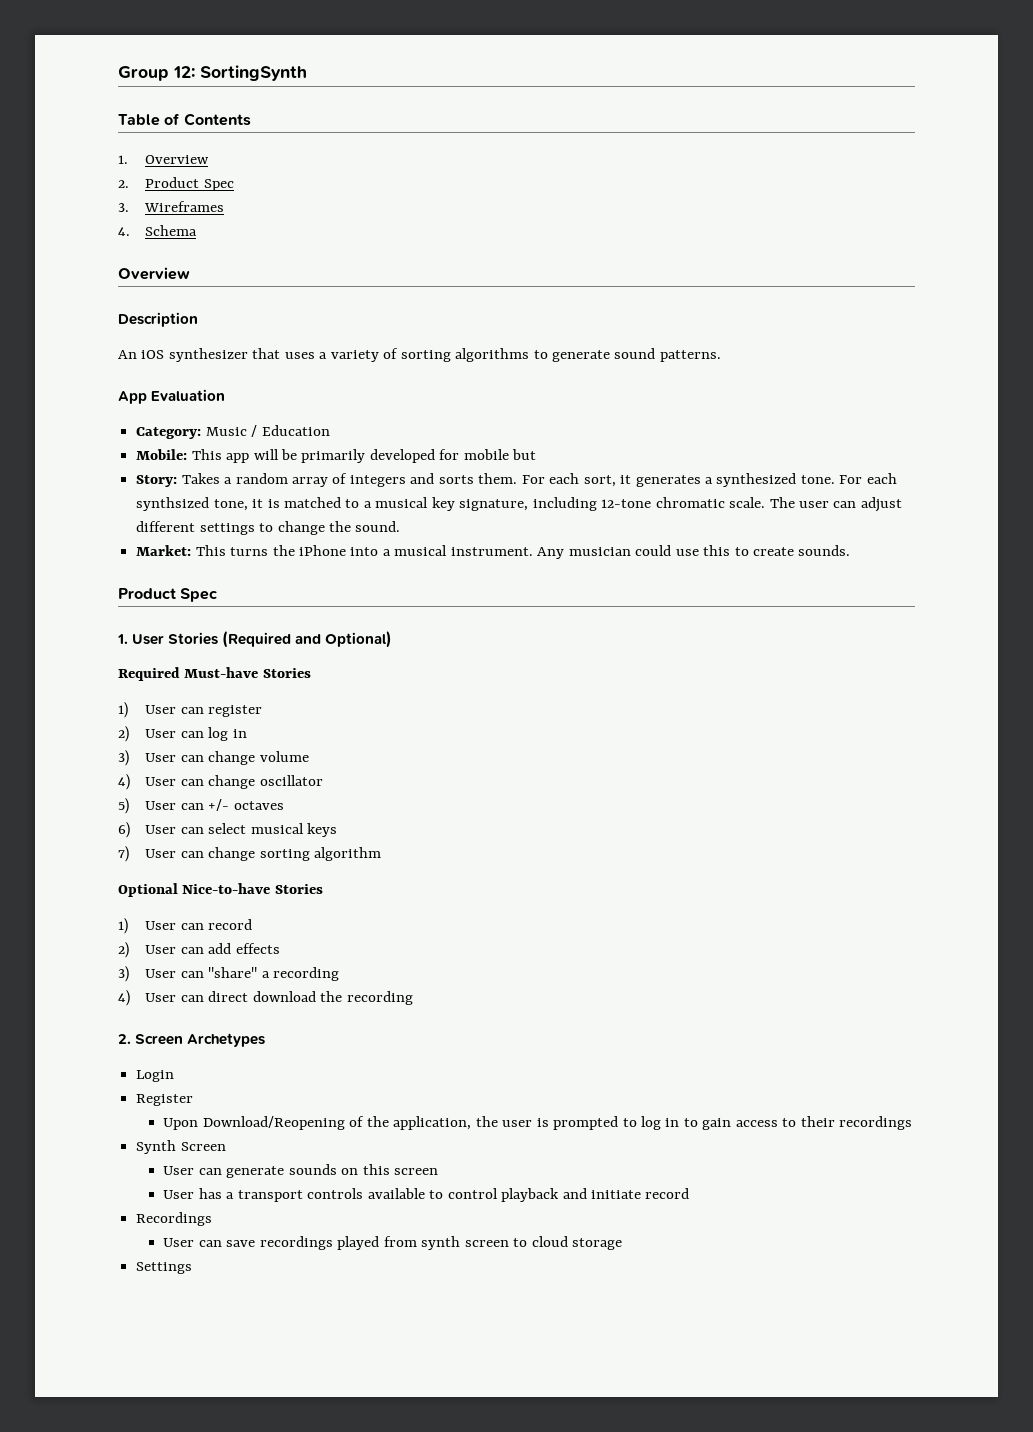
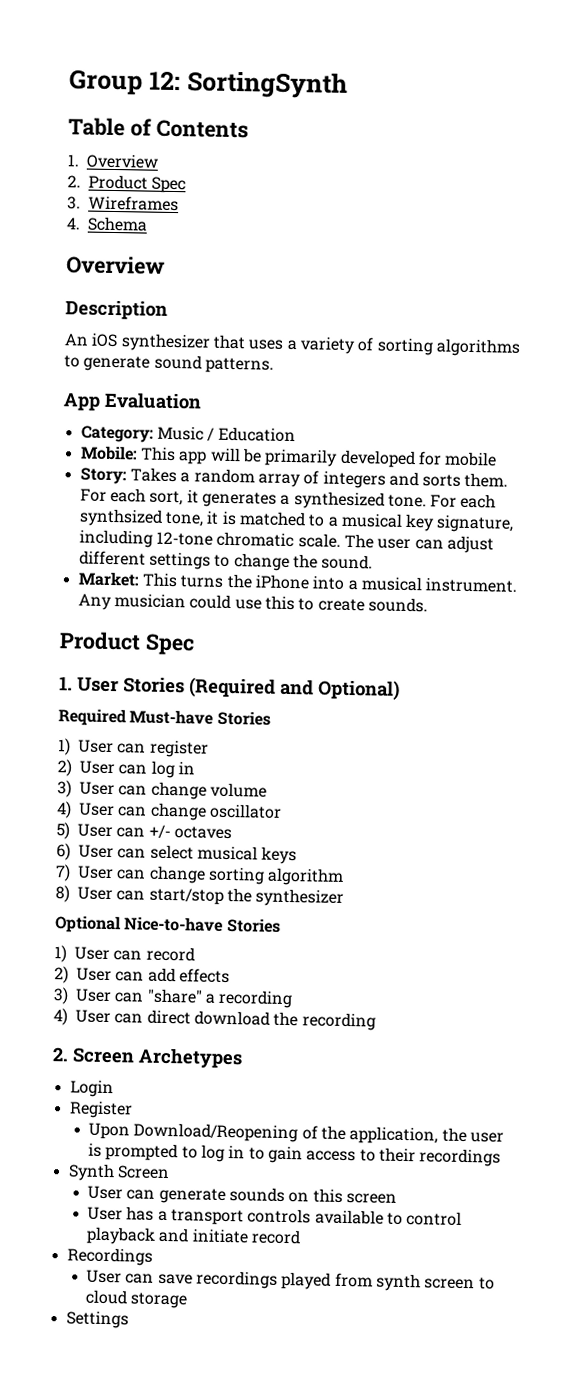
- Mobile: This app will be primarily developed for mobile but
+ Mobile: This app will be primarily developed for mobile
+ 8) User can start/stop the synthesizer

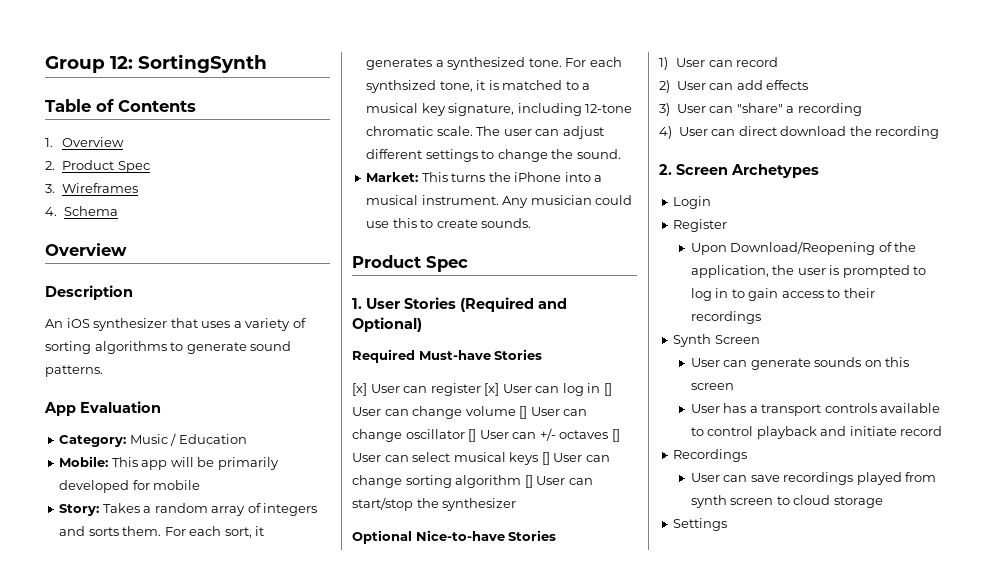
- 1) User can register
- 2) User can log in
- 3) User can change volume
- 4) User can change oscillator
- 5) User can +/- octaves
- 6) User can select musical keys
- 7) User can change sorting algorithm
- 8) User can start/stop the synthesizer
+ [x] User can register [x] User can log in [] User can change volume [] User can change oscillator [] User can +/- octaves [] User can select musical keys [] User can change sorting algorithm [] User can start/stop the synthesizer

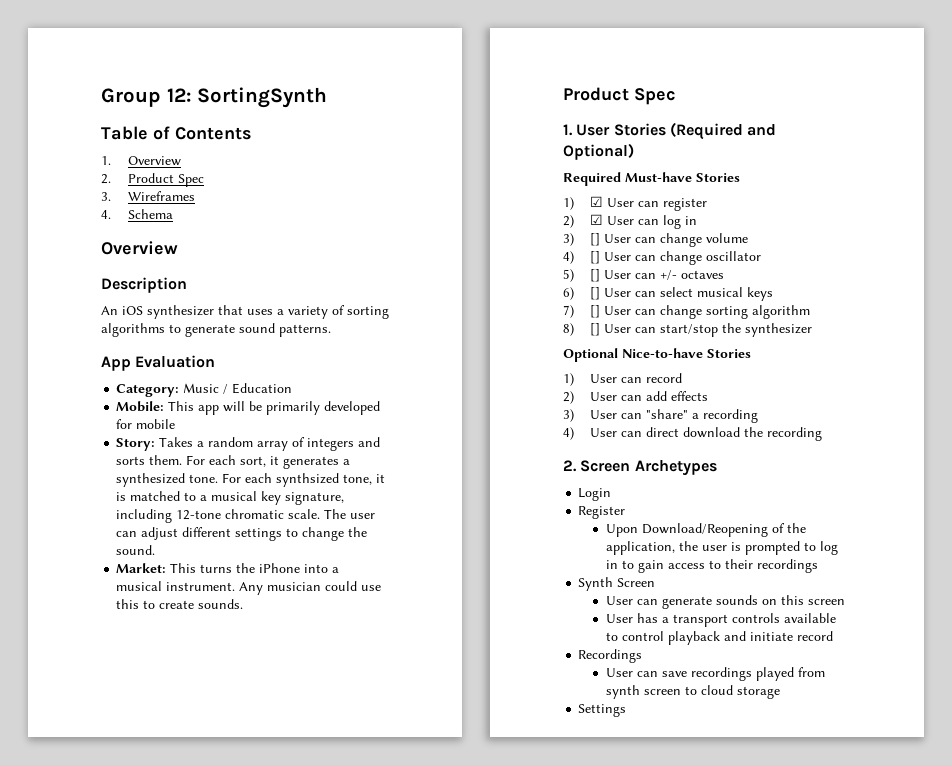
- [x] User can register [x] User can log in [] User can change volume [] User can change oscillator [] User can +/- octaves [] User can select musical keys [] User can change sorting algorithm [] User can start/stop the synthesizer
+ 1) ☑ User can register
+ 2) ☑ User can log in
+ 3) [] User can change volume
+ 4) [] User can change oscillator
+ 5) [] User can +/- octaves
+ 6) [] User can select musical keys
+ 7) [] User can change sorting algorithm
+ 8) [] User can start/stop the synthesizer

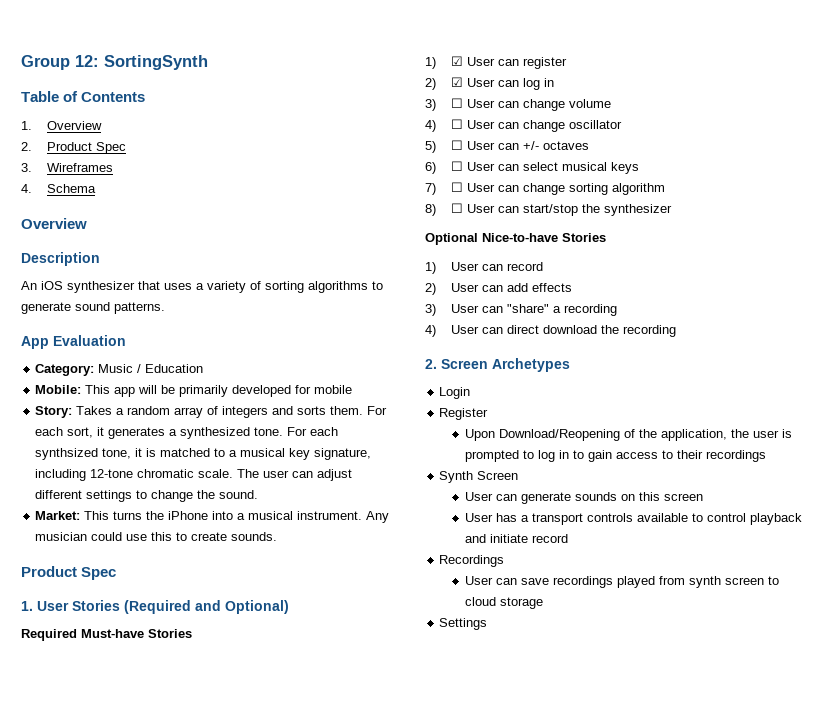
- 3) [] User can change volume
+ 3) ☐ User can change volume
- 4) [] User can change oscillator
+ 4) ☐ User can change oscillator
- 5) [] User can +/- octaves
+ 5) ☐ User can +/- octaves
- 6) [] User can select musical keys
+ 6) ☐ User can select musical keys
- 7) [] User can change sorting algorithm
+ 7) ☐ User can change sorting algorithm
- 8) [] User can start/stop the synthesizer
+ 8) ☐ User can start/stop the synthesizer

